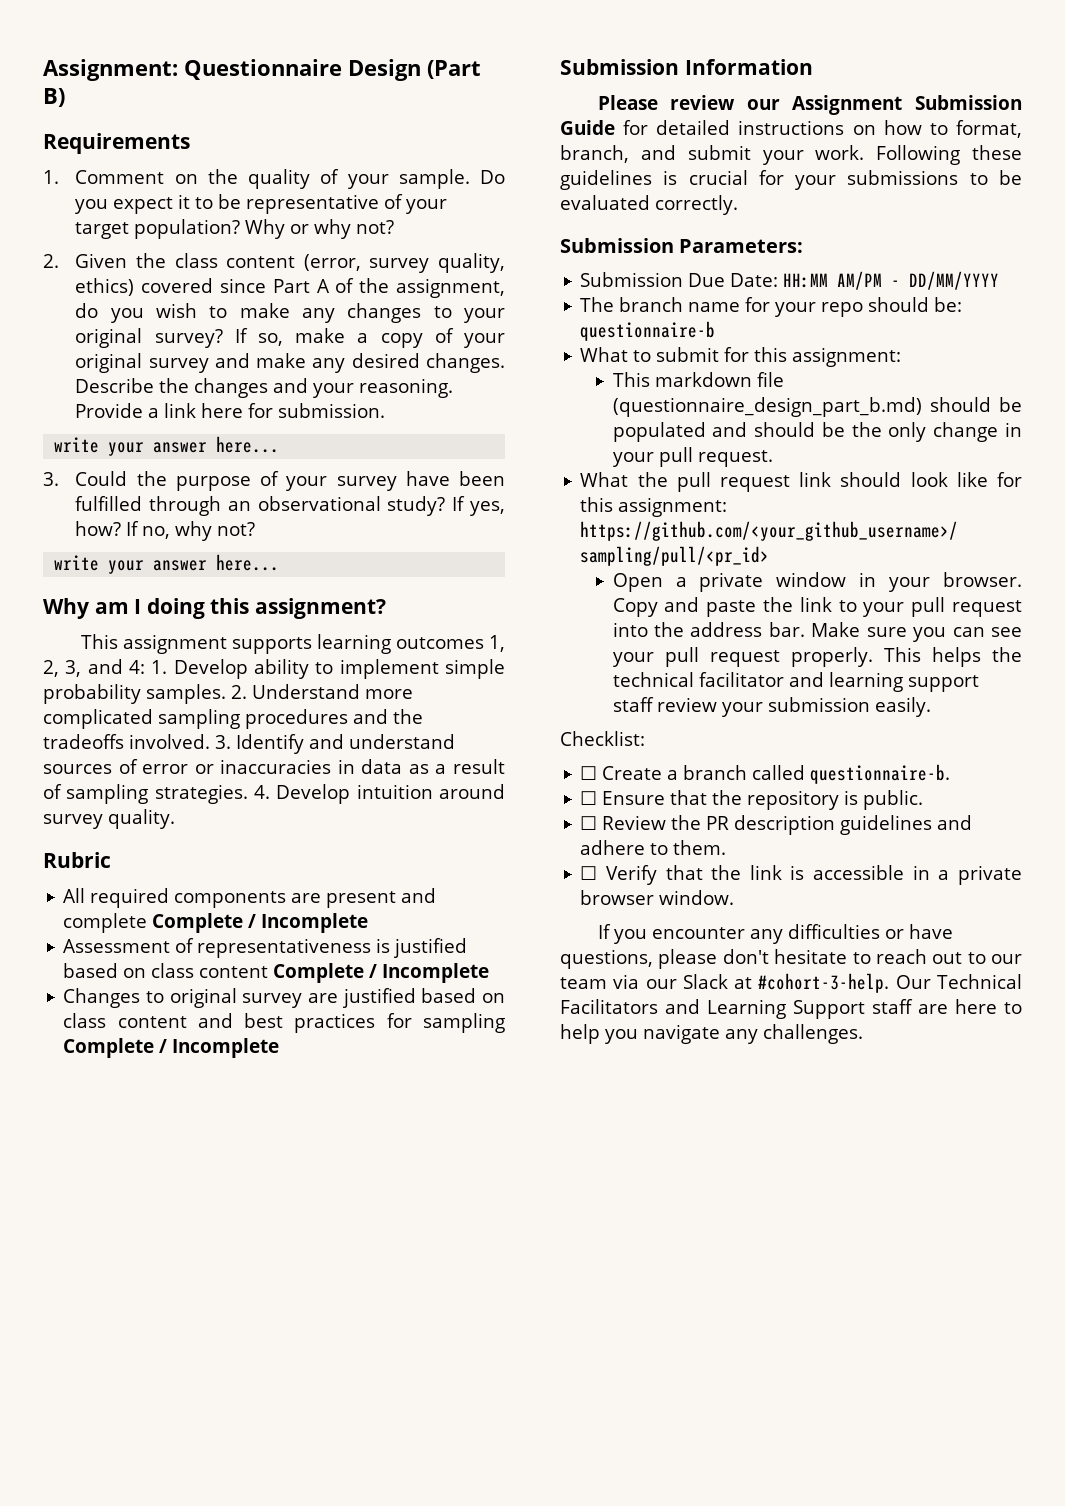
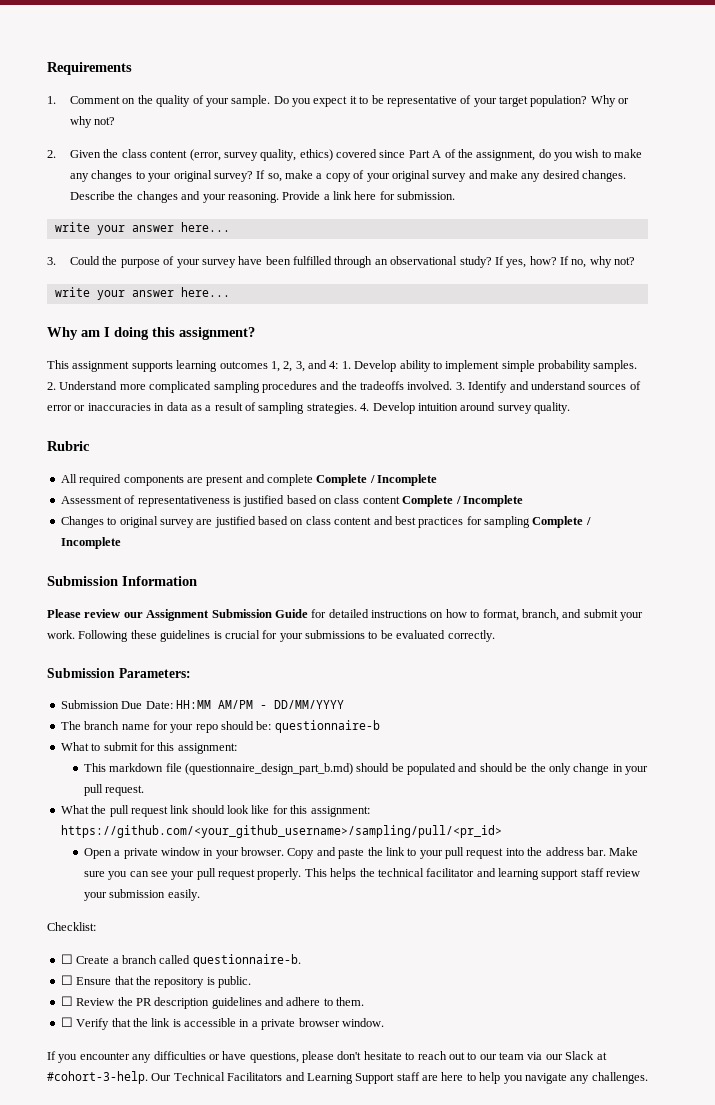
- Assignment: Questionnaire Design (Part B)

